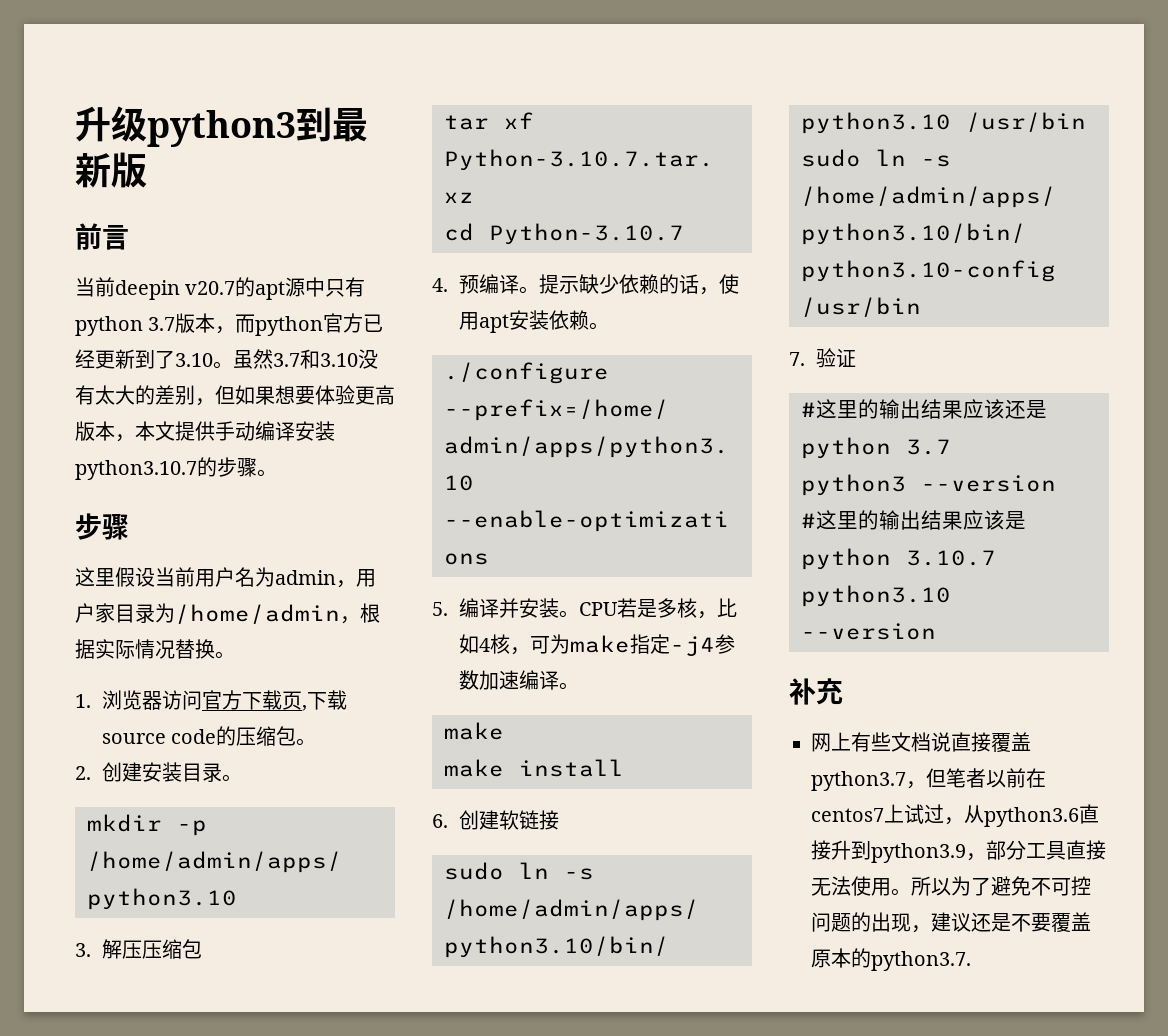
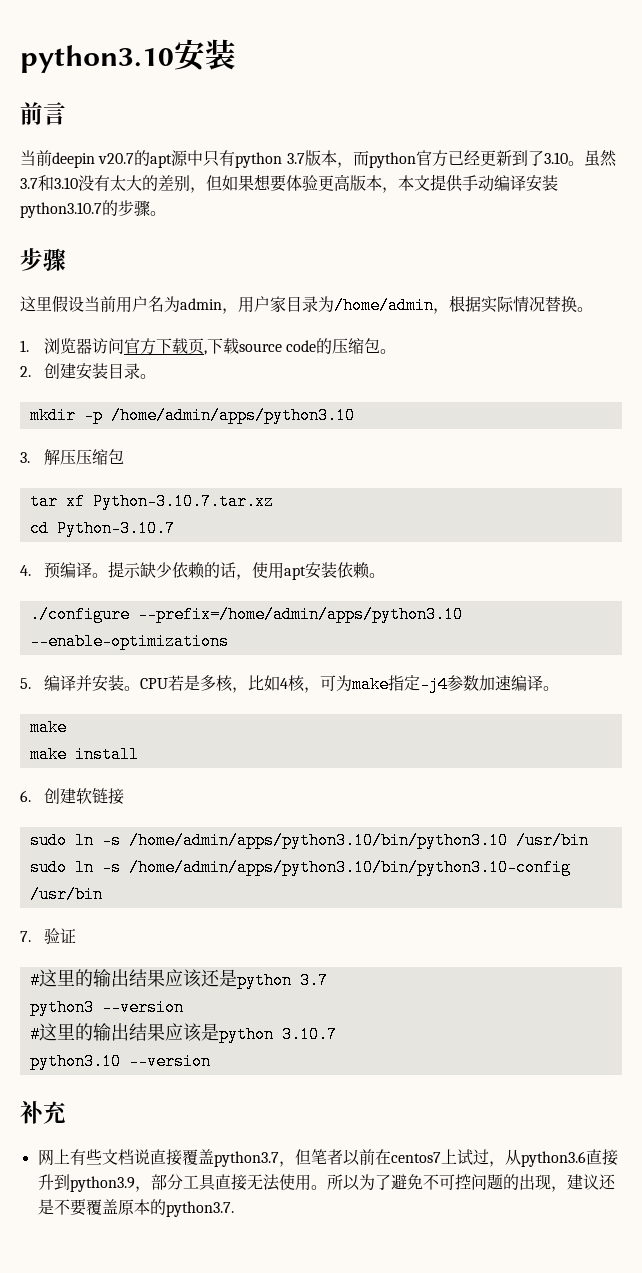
- 升级python3到最新版
+ python3.10安装

